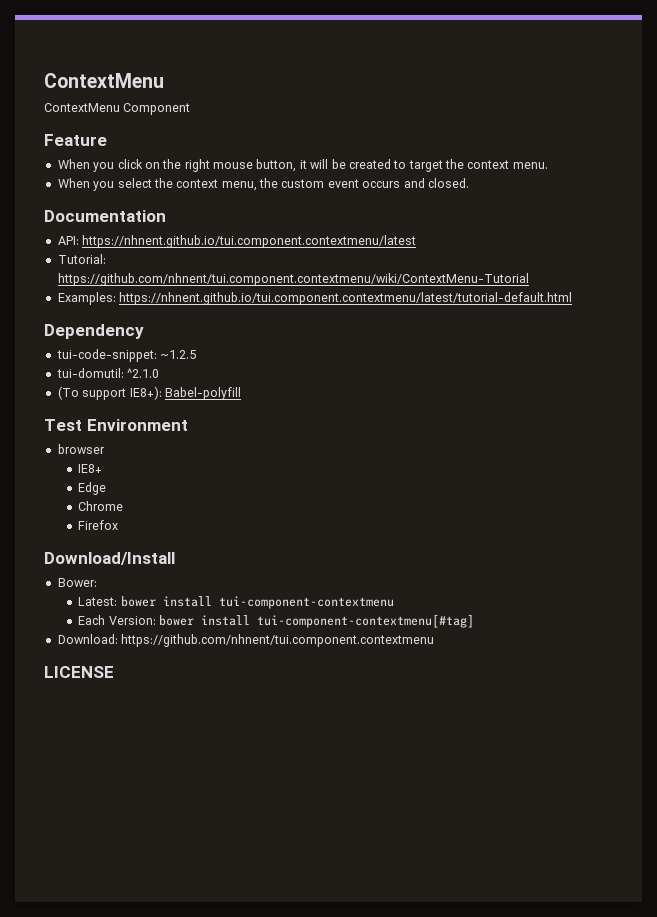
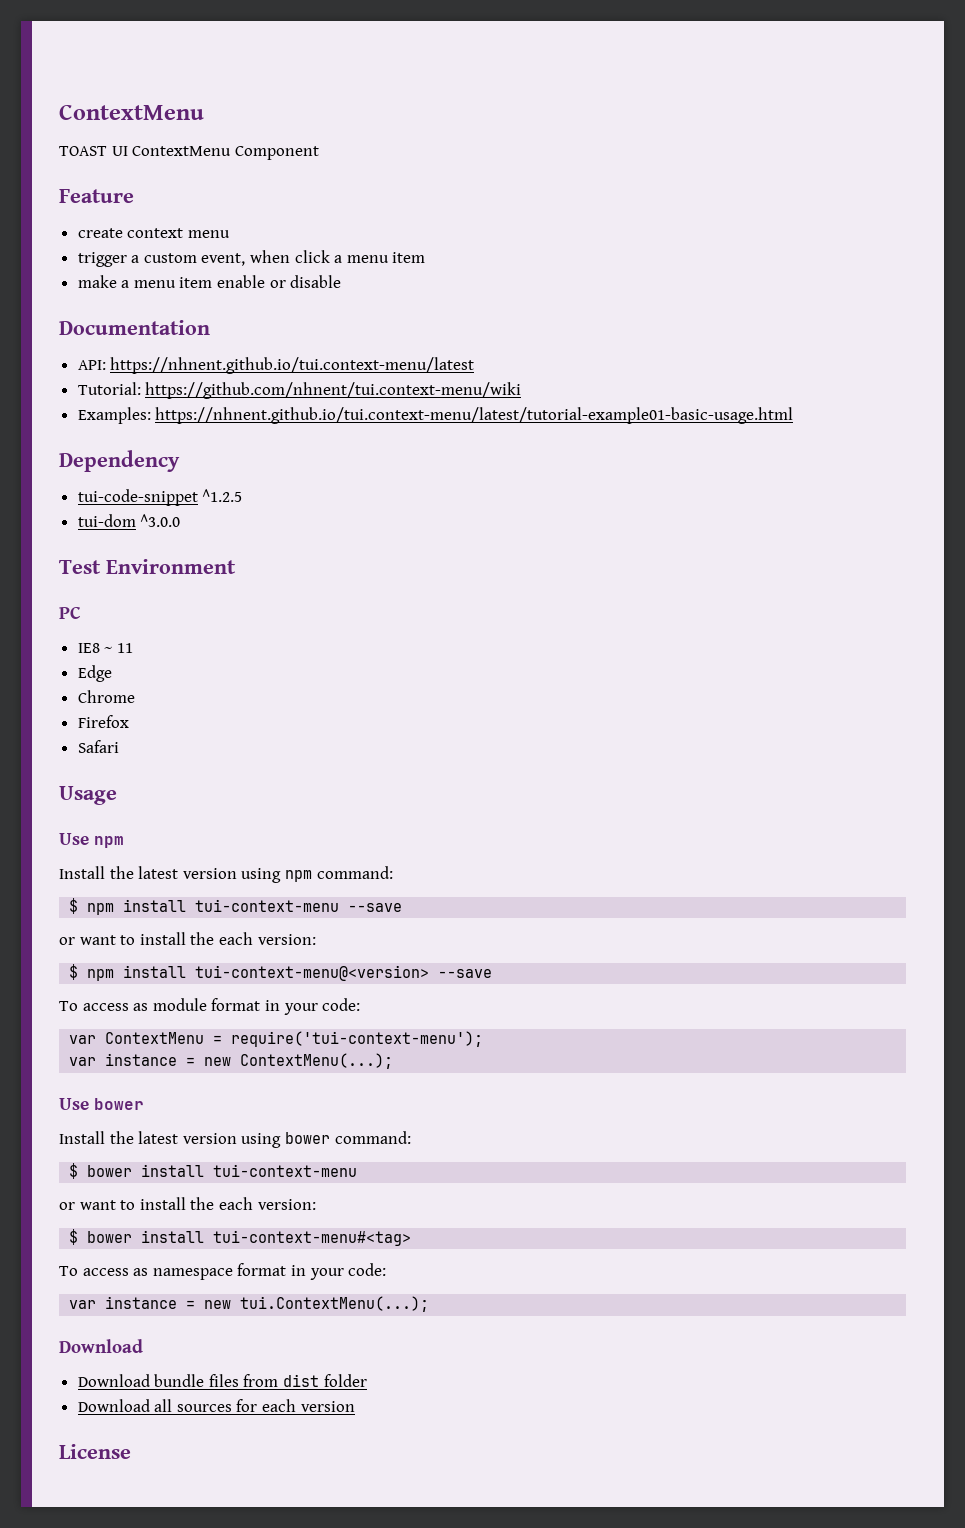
- ContextMenu Component
+ TOAST UI ContextMenu Component
- When you click on the right mouse button, it will be created to target the context menu.
- When you select the context menu, the custom event occurs and closed.
+ create context menu
+ trigger a custom event, when click a menu item
+ make a menu item enable or disable
- API: https://nhnent.github.io/tui.component.contextmenu/latest
+ API: https://nhnent.github.io/tui.context-menu/latest
- Tutorial: https://github.com/nhnent/tui.component.contextmenu/wiki/ContextMenu-Tutorial
+ Tutorial: https://github.com/nhnent/tui.context-menu/wiki
- Examples: https://nhnent.github.io/tui.component.contextmenu/latest/tutorial-default.html
+ Examples: https://nhnent.github.io/tui.context-menu/latest/tutorial-example01-basic-usage.html
- tui-code-snippet: ~1.2.5
- tui-domutil: ^2.1.0
- (To support IE8+): Babel-polyfill
+ tui-code-snippet ^1.2.5
+ tui-dom ^3.0.0
  Test Environment
- browser
- IE8+
+ PC
+ IE8 ~ 11
  Edge
  Chrome
  Firefox
- Download/Install
- Bower:
- Latest: bower install tui-component-contextmenu
- Each Version: bower install tui-component-contextmenu[#tag]
- Download: https://github.com/nhnent/tui.component.contextmenu
- LICENSE
+ Safari
+ Usage
+ Use npm
+ Install the latest version using npm command:
+ $ npm install tui-context-menu --save
+ or want to install the each version:
+ $ npm install tui-context-menu@<version> --save
+ To access as module format in your code:
+ var ContextMenu = require('tui-context-menu');
+ var instance = new ContextMenu(...);
+ Use bower
+ Install the latest version using bower command:
+ $ bower install tui-context-menu
+ or want to install the each version:
+ $ bower install tui-context-menu#<tag>
+ To access as namespace format in your code:
+ var instance = new tui.ContextMenu(...);
+ Download
+ Download bundle files from dist folder
+ Download all sources for each version
+ License

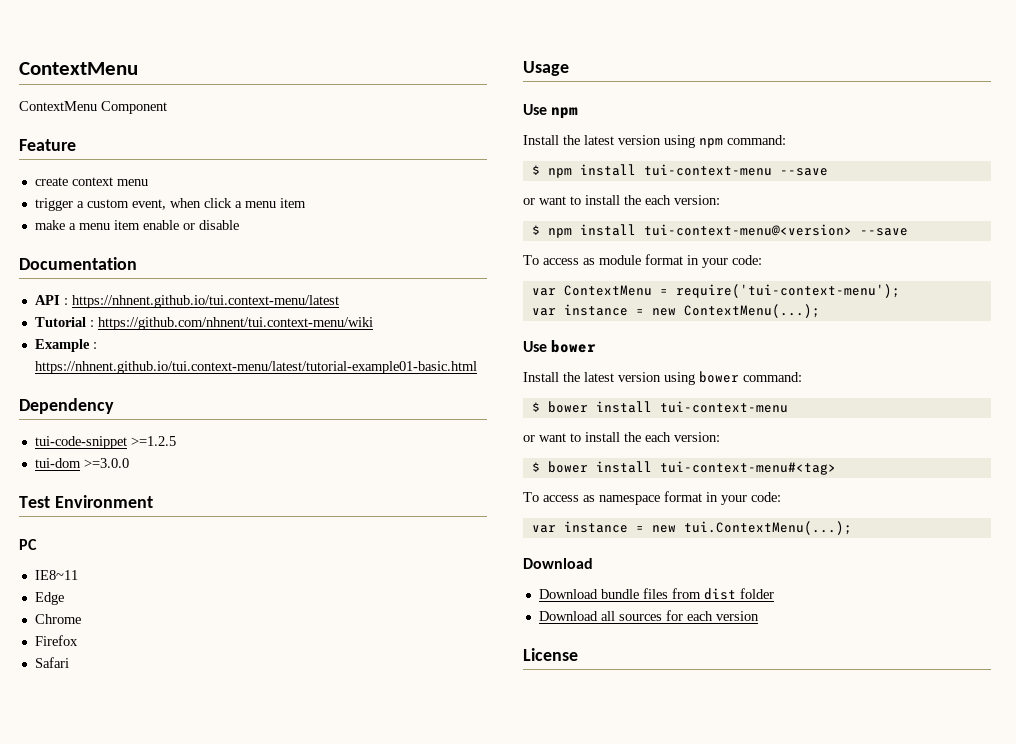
- TOAST UI ContextMenu Component
+ ContextMenu Component
- API: https://nhnent.github.io/tui.context-menu/latest
+ API : https://nhnent.github.io/tui.context-menu/latest
- Tutorial: https://github.com/nhnent/tui.context-menu/wiki
+ Tutorial : https://github.com/nhnent/tui.context-menu/wiki
- Examples: https://nhnent.github.io/tui.context-menu/latest/tutorial-example01-basic-usage.html
+ Example : https://nhnent.github.io/tui.context-menu/latest/tutorial-example01-basic.html
- tui-code-snippet ^1.2.5
+ tui-code-snippet >=1.2.5
- tui-dom ^3.0.0
+ tui-dom >=3.0.0
- IE8 ~ 11
+ IE8~11

